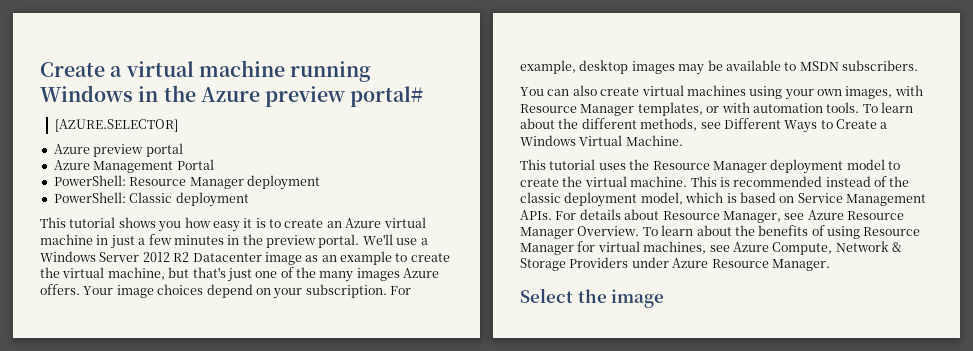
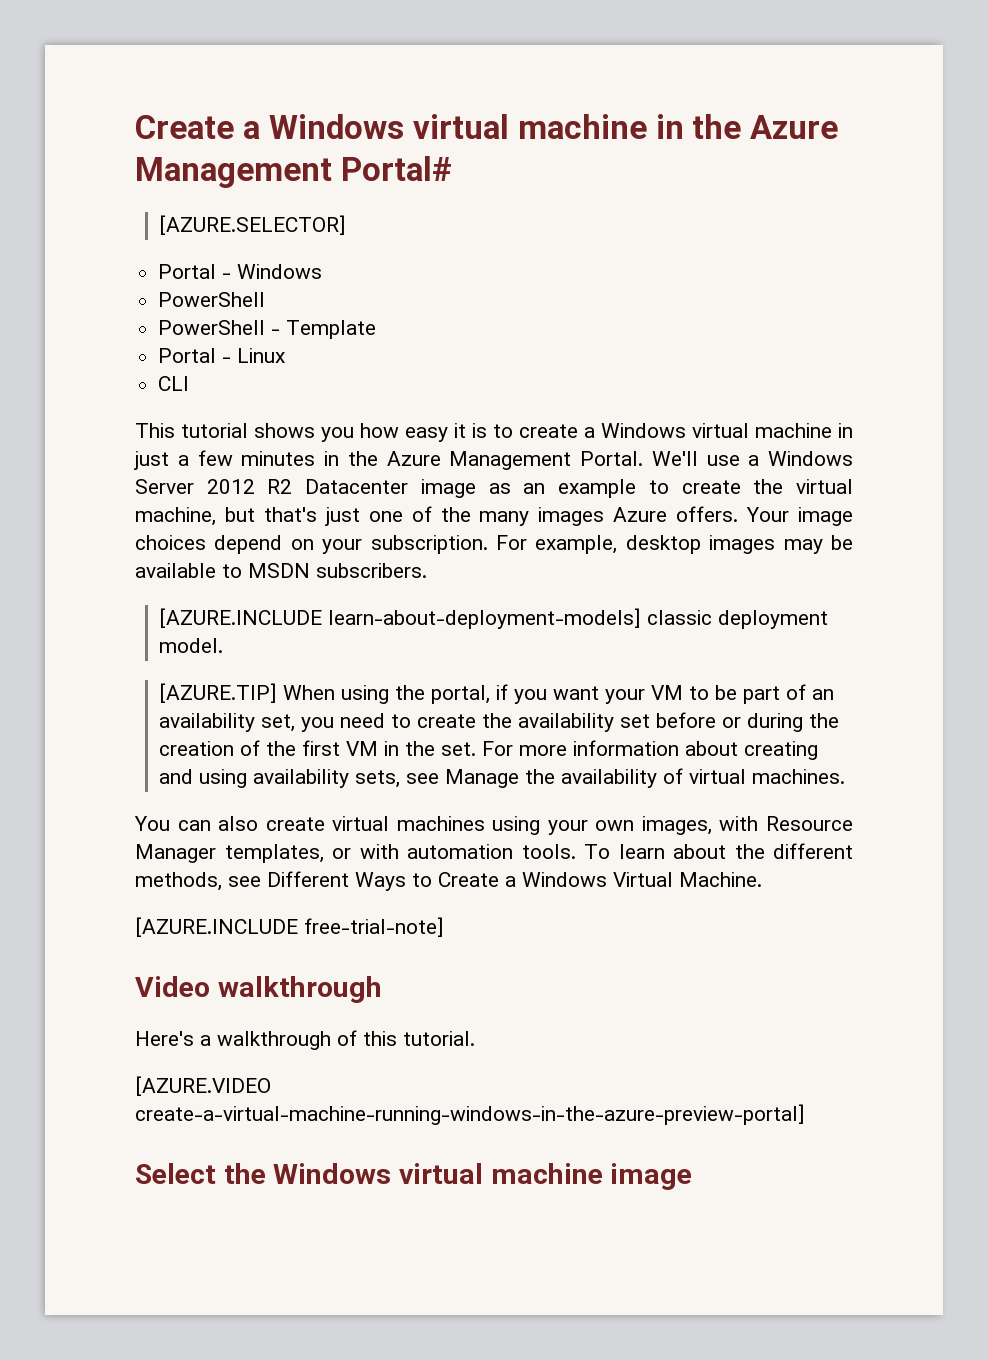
- Create a virtual machine running Windows in the Azure preview portal#
+ Create a Windows virtual machine in the Azure Management Portal#
- Azure preview portal
- Azure Management Portal
- PowerShell: Resource Manager deployment
- PowerShell: Classic deployment
+ Portal - Windows
+ PowerShell
+ PowerShell - Template
+ Portal - Linux
+ CLI
- This tutorial shows you how easy it is to create an Azure virtual machine in just a few minutes in the preview portal.
+ This tutorial shows you how easy it is to create a Windows virtual machine in just a few minutes in the Azure Management Portal.
+ [AZURE.INCLUDE learn-about-deployment-models] classic deployment model.
+ [AZURE.TIP] When using the portal, if you want your VM to be part of an availability set, you need to create the availability set before or during the creation of the first VM in the set. For more information about creating and using availability sets, see Manage the availability of virtual machines.
- This tutorial uses the Resource Manager deployment model to create the virtual machine. This is recommended instead of the classic deployment model, which is based on Service Management APIs. For details about Resource Manager, see Azure Resource Manager Overview. To learn about the benefits of using Resource Manager for virtual machines, see Azure Compute, Network & Storage Providers under Azure Resource Manager.
+ [AZURE.INCLUDE free-trial-note]
+ Video walkthrough
+ Here's a walkthrough of this tutorial.
+ [AZURE.VIDEO create-a-virtual-machine-running-windows-in-the-azure-preview-portal]
- Select the image
+ Select the Windows virtual machine image

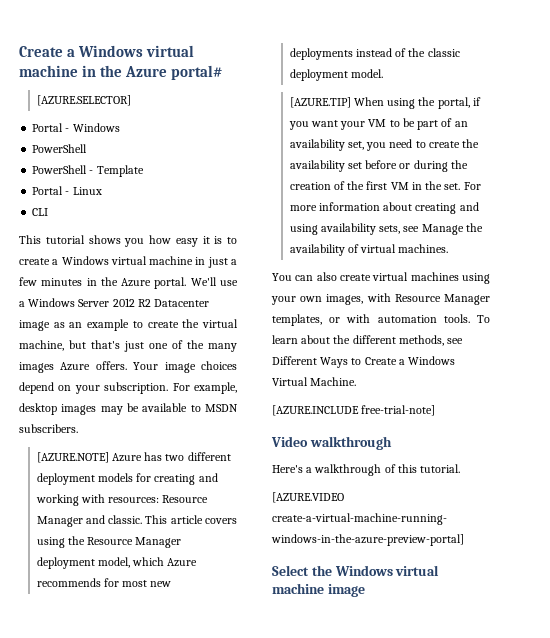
- Create a Windows virtual machine in the Azure Management Portal#
+ Create a Windows virtual machine in the Azure portal#
- This tutorial shows you how easy it is to create a Windows virtual machine in just a few minutes in the Azure Management Portal.
+ This tutorial shows you how easy it is to create a Windows virtual machine in just a few minutes in the Azure portal.
- [AZURE.INCLUDE learn-about-deployment-models] classic deployment model.
+ [AZURE.NOTE] Azure has two different deployment models for creating and working with resources: Resource Manager and classic. This article covers using the Resource Manager deployment model, which Azure recommends for most new deployments instead of the classic deployment model.

